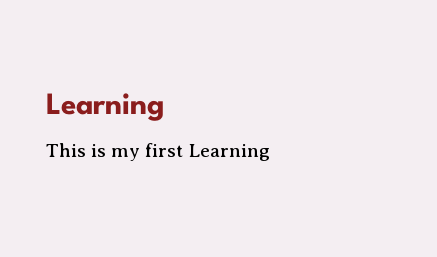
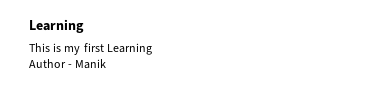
+ Author - Manik

